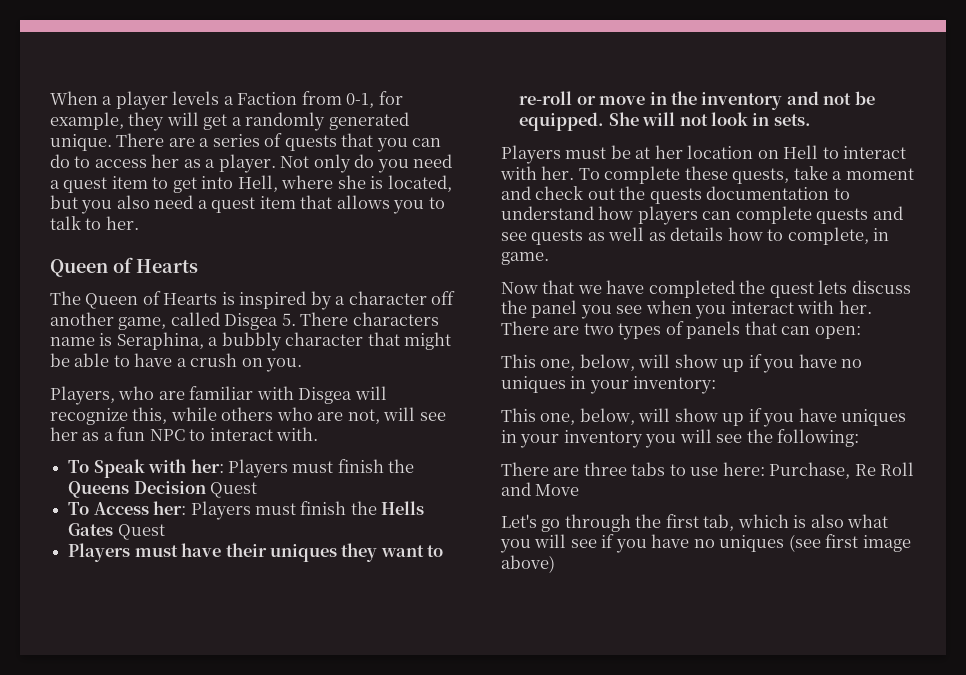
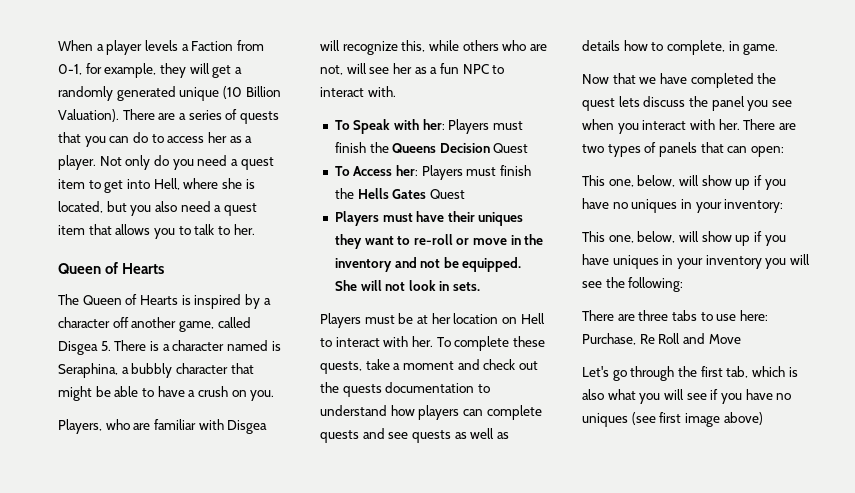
- When a player levels a Faction from 0-1, for example, they will get a randomly generated unique.
+ When a player levels a Faction from 0-1, for example, they will get a randomly generated unique (10 Billion Valuation).
- The Queen of Hearts is inspired by a character off another game, called Disgea 5. There characters name is Seraphina, a bubbly character that might be able to have a crush on you.
+ The Queen of Hearts is inspired by a character off another game, called Disgea 5. There is a character named is Seraphina, a bubbly character that might be able to have a crush on you.

